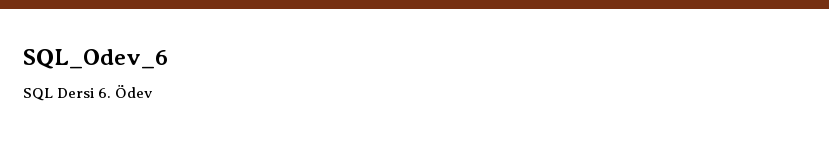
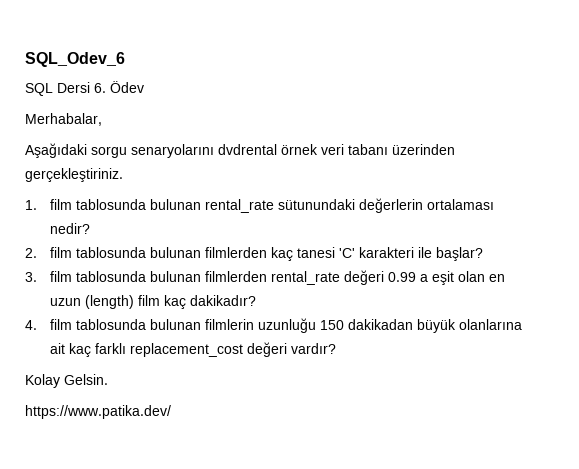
+ Merhabalar,
+ Aşağıdaki sorgu senaryolarını dvdrental örnek veri tabanı üzerinden gerçekleştiriniz.
+ 1. film tablosunda bulunan rental_rate sütunundaki değerlerin ortalaması nedir?
+ 2. film tablosunda bulunan filmlerden kaç tanesi 'C' karakteri ile başlar?
+ 3. film tablosunda bulunan filmlerden rental_rate değeri 0.99 a eşit olan en uzun (length) film kaç dakikadır?
+ 4. film tablosunda bulunan filmlerin uzunluğu 150 dakikadan büyük olanlarına ait kaç farklı replacement_cost değeri vardır?
+ Kolay Gelsin.
+ https://www.patika.dev/

